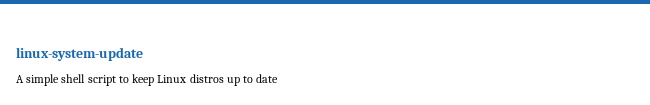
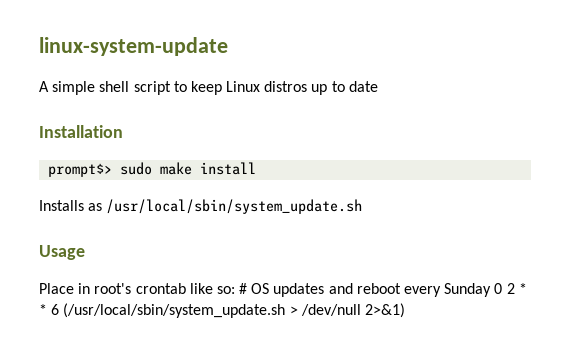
+ Installation
+ prompt$> sudo make install
+ Installs as /usr/local/sbin/system_update.sh
+ Usage
+ Place in root's crontab like so: # OS updates and reboot every Sunday 0 2 * * 6 (/usr/local/sbin/system_update.sh > /dev/null 2>&1)

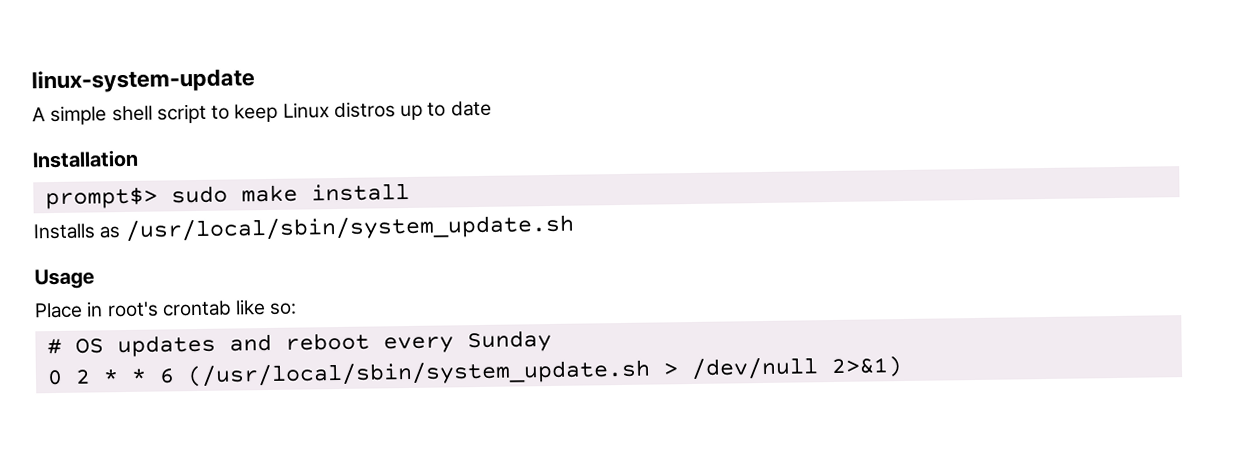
- Place in root's crontab like so: # OS updates and reboot every Sunday 0 2 * * 6 (/usr/local/sbin/system_update.sh > /dev/null 2>&1)
+ Place in root's crontab like so:
+ # OS updates and reboot every Sunday
+ 0 2 * * 6 (/usr/local/sbin/system_update.sh > /dev/null 2>&1)

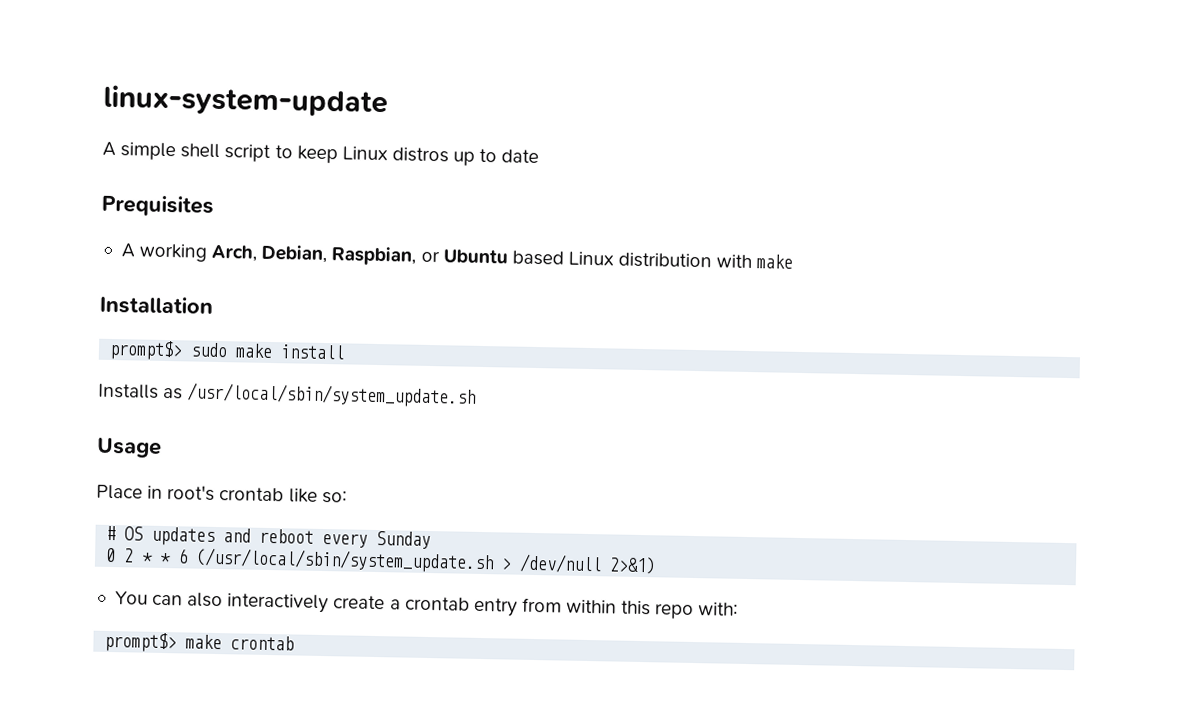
+ Prequisites
+ A working Arch, Debian, Raspbian, or Ubuntu based Linux distribution with make
+ You can also interactively create a crontab entry from within this repo with:
+ prompt$> make crontab

